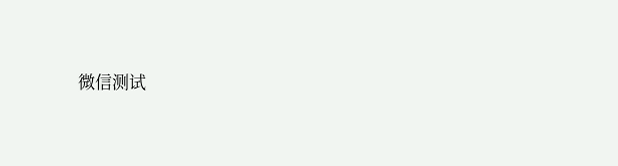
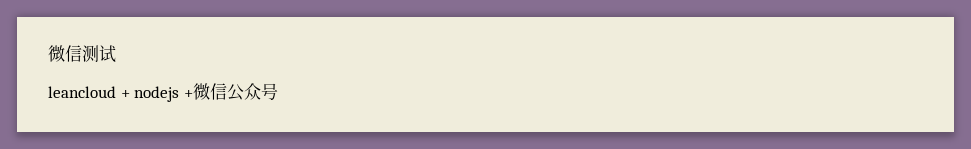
+ leancloud + nodejs +微信公众号

